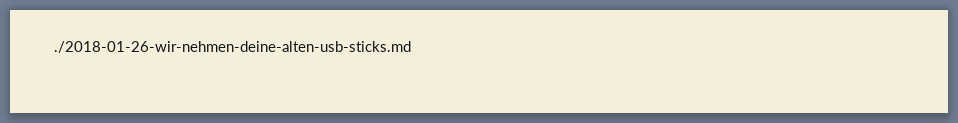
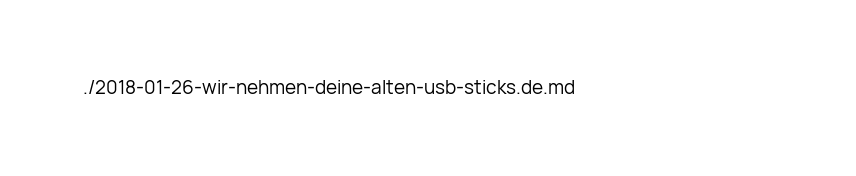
- ./2018-01-26-wir-nehmen-deine-alten-usb-sticks.md
+ ./2018-01-26-wir-nehmen-deine-alten-usb-sticks.de.md

